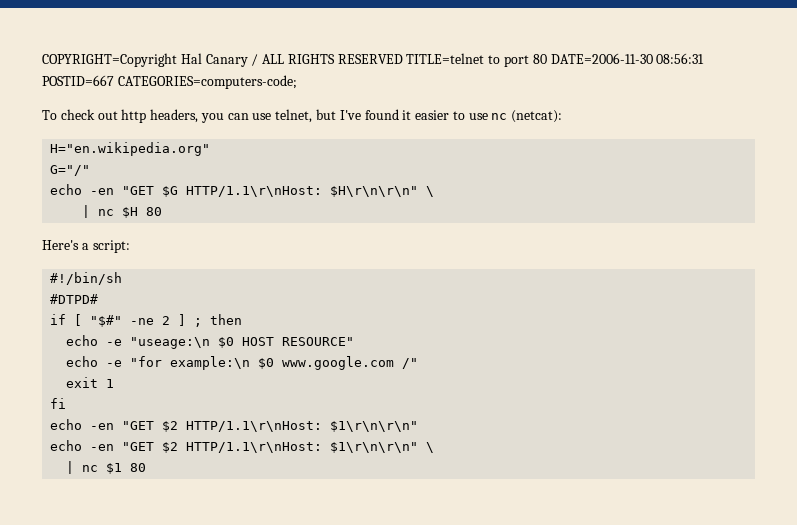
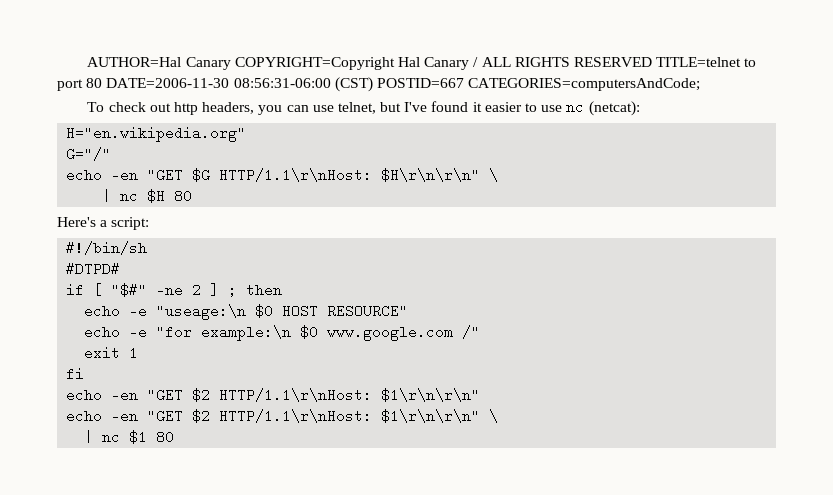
- COPYRIGHT=Copyright Hal Canary / ALL RIGHTS RESERVED TITLE=telnet to port 80 DATE=2006-11-30 08:56:31 POSTID=667 CATEGORIES=computers-code;
+ AUTHOR=Hal Canary COPYRIGHT=Copyright Hal Canary / ALL RIGHTS RESERVED TITLE=telnet to port 80 DATE=2006-11-30 08:56:31-06:00 (CST) POSTID=667 CATEGORIES=computersAndCode;

